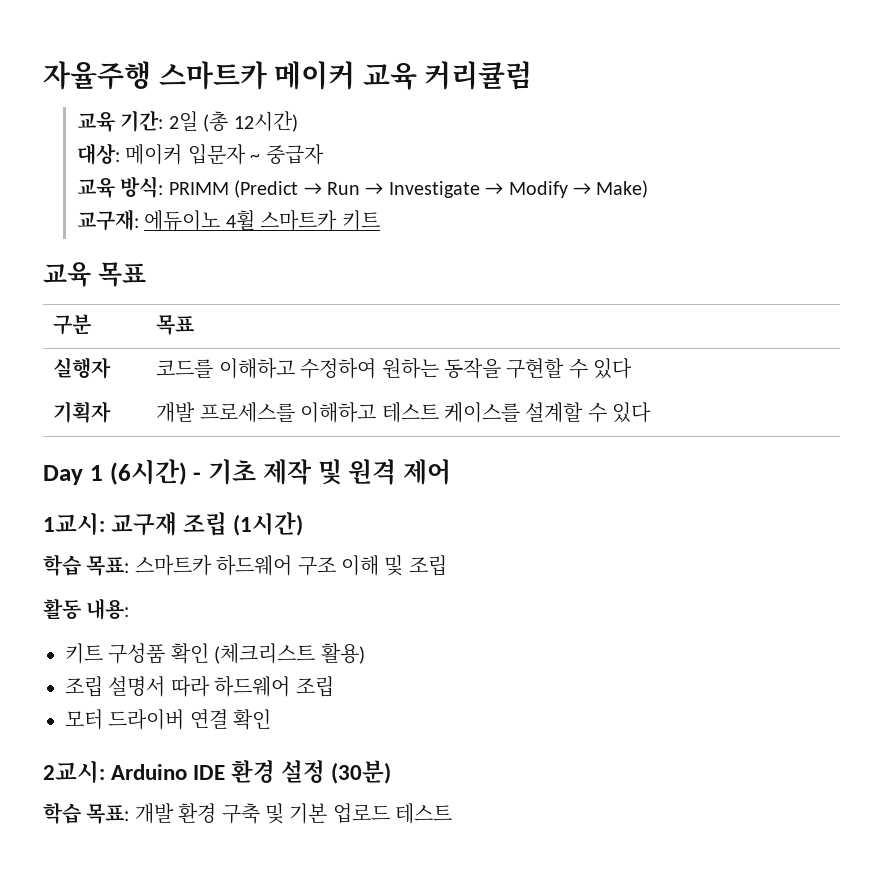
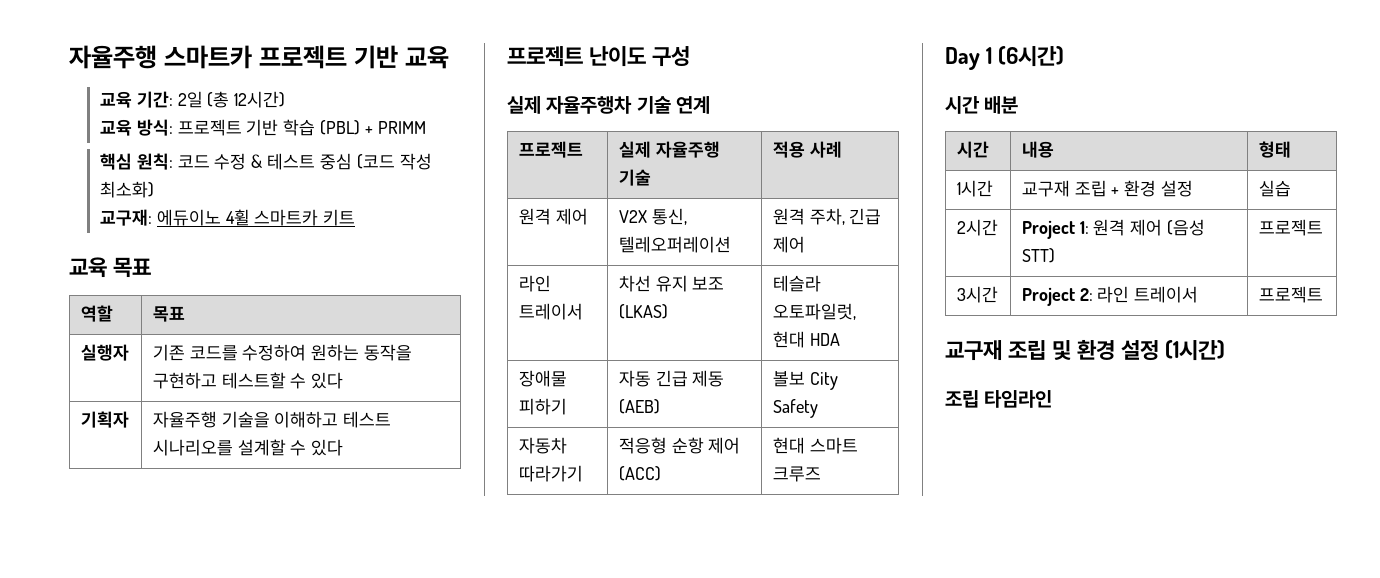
- 자율주행 스마트카 메이커 교육 커리큘럼
+ 자율주행 스마트카 프로젝트 기반 교육
- 대상: 메이커 입문자 ~ 중급자
- 교육 방식: PRIMM (Predict → Run → Investigate → Modify → Make)
+ 교육 방식: 프로젝트 기반 학습 (PBL) + PRIMM
+ 핵심 원칙: 코드 수정 & 테스트 중심 (코드 작성 최소화)
- 구분 | 목표
+ 역할 | 목표
- 실행자 | 코드를 이해하고 수정하여 원하는 동작을 구현할 수 있다
+ 실행자 | 기존 코드를 수정하여 원하는 동작을 구현하고 테스트할 수 있다
- 기획자 | 개발 프로세스를 이해하고 테스트 케이스를 설계할 수 있다
+ 기획자 | 자율주행 기술을 이해하고 테스트 시나리오를 설계할 수 있다
- Day 1 (6시간) - 기초 제작 및 원격 제어
- 1교시: 교구재 조립 (1시간)
- 학습 목표: 스마트카 하드웨어 구조 이해 및 조립
- 활동 내용:
- 키트 구성품 확인 (체크리스트 활용)
- 조립 설명서 따라 하드웨어 조립
- 모터 드라이버 연결 확인
- 2교시: Arduino IDE 환경 설정 (30분)
- 학습 목표: 개발 환경 구축 및 기본 업로드 테스트
+ 프로젝트 난이도 구성
+ 실제 자율주행차 기술 연계
+ 프로젝트 | 실제 자율주행 기술 | 적용 사례
+ 원격 제어 | V2X 통신, 텔레오퍼레이션 | 원격 주차, 긴급 제어
+ 라인 트레이서 | 차선 유지 보조 (LKAS) | 테슬라 오토파일럿, 현대 HDA
+ 장애물 피하기 | 자동 긴급 제동 (AEB) | 볼보 City Safety
+ 자동차 따라가기 | 적응형 순항 제어 (ACC) | 현대 스마트 크루즈
+ Day 1 (6시간)
+ 시간 배분
+ 시간 | 내용 | 형태
+ 1시간 | 교구재 조립 + 환경 설정 | 실습
+ 2시간 | Project 1: 원격 제어 (음성 STT) | 프로젝트
+ 3시간 | Project 2: 라인 트레이서 | 프로젝트
+ 교구재 조립 및 환경 설정 (1시간)
+ 조립 타임라인

